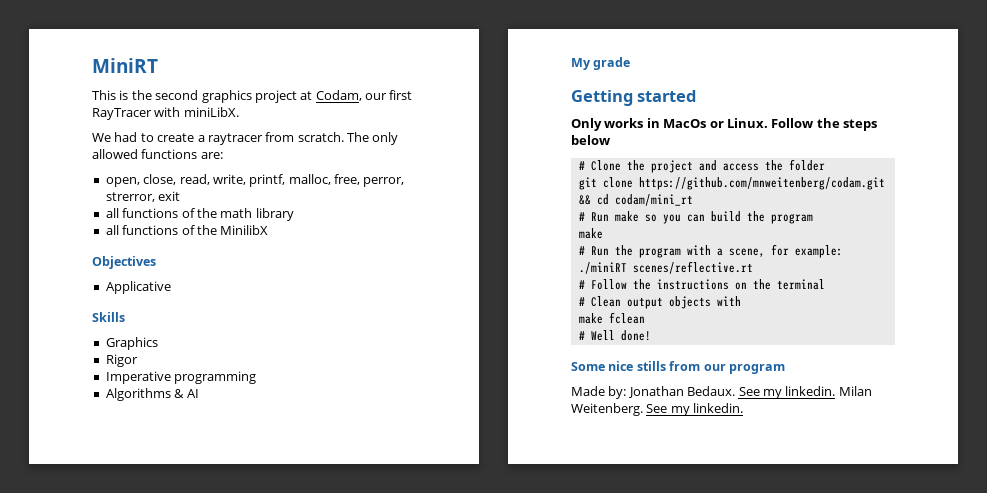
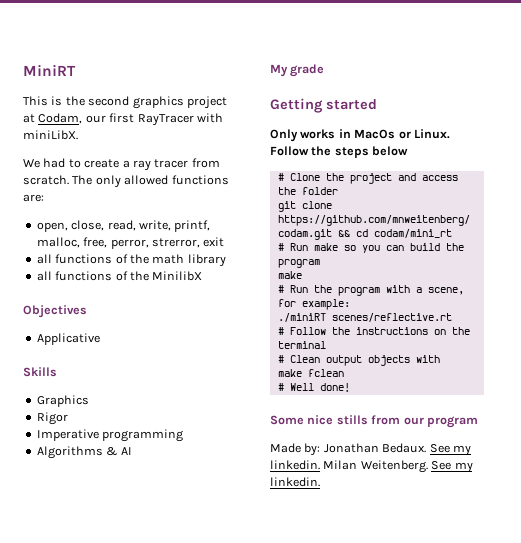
- We had to create a raytracer from scratch.
+ We had to create a ray tracer from scratch.

